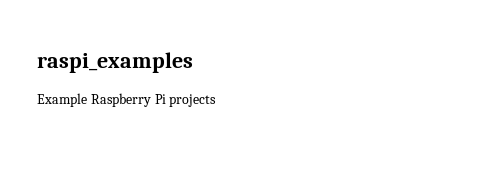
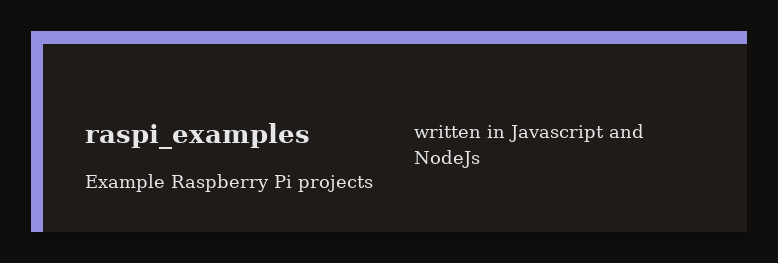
- Example Raspberry Pi projects
+ Example Raspberry Pi projects written in Javascript and NodeJs

